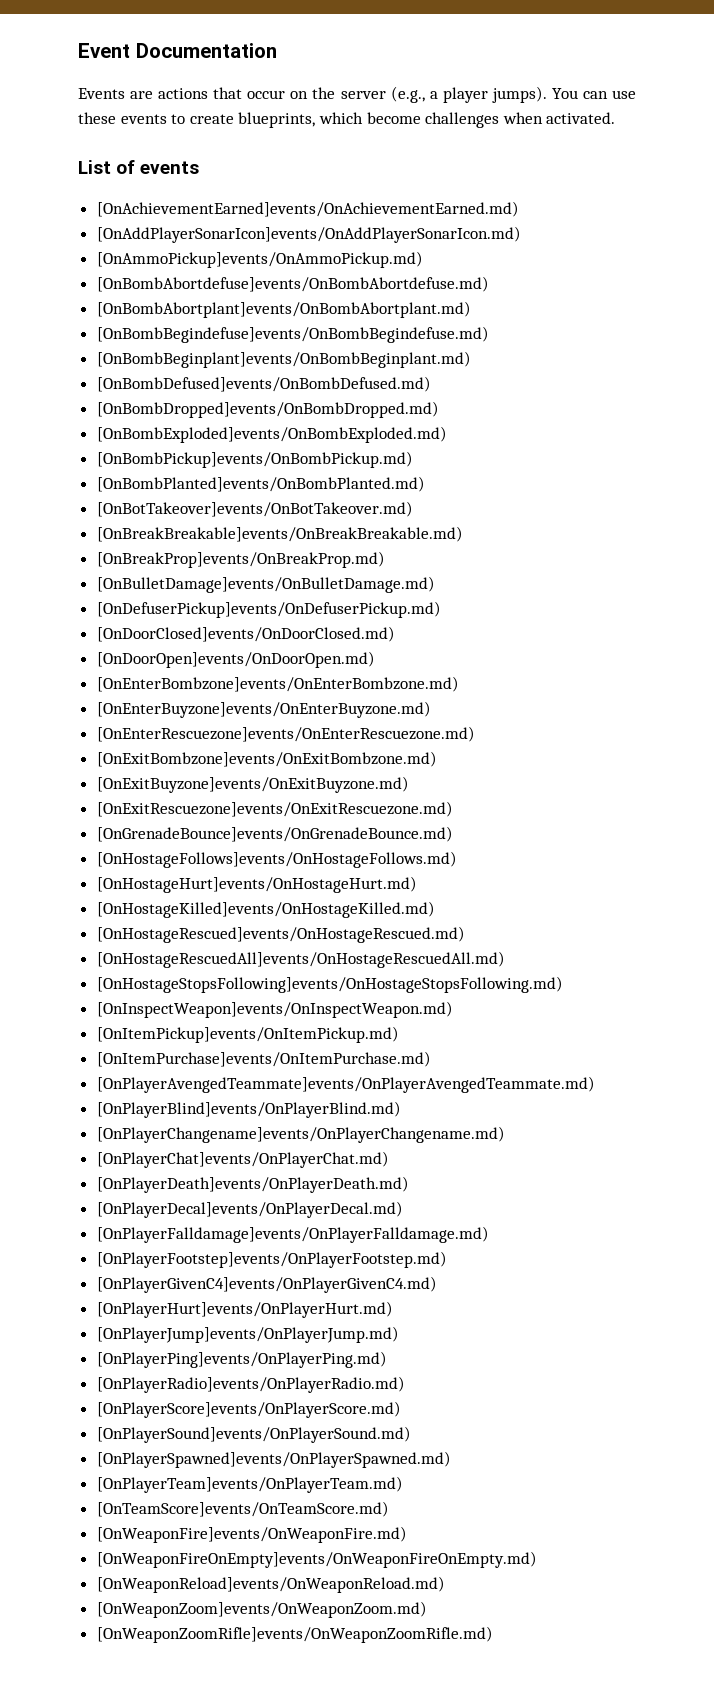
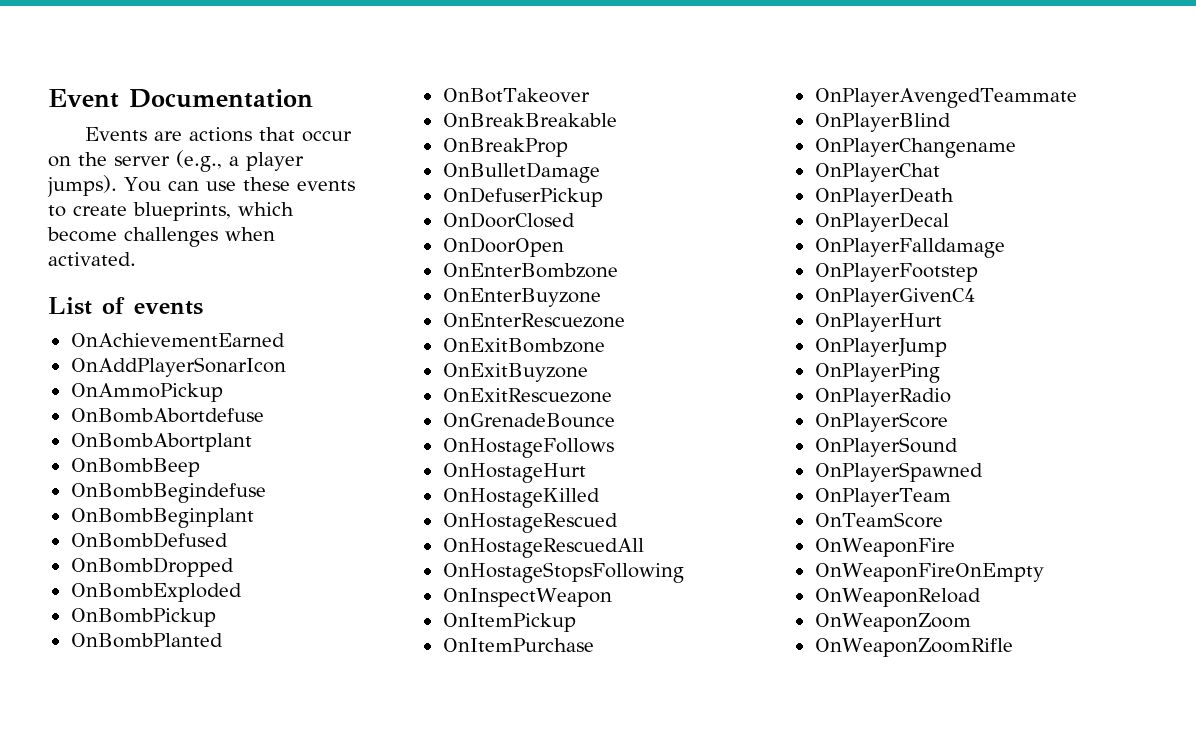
- [OnAchievementEarned]events/OnAchievementEarned.md)
- [OnAddPlayerSonarIcon]events/OnAddPlayerSonarIcon.md)
- [OnAmmoPickup]events/OnAmmoPickup.md)
- [OnBombAbortdefuse]events/OnBombAbortdefuse.md)
- [OnBombAbortplant]events/OnBombAbortplant.md)
- [OnBombBegindefuse]events/OnBombBegindefuse.md)
- [OnBombBeginplant]events/OnBombBeginplant.md)
- [OnBombDefused]events/OnBombDefused.md)
- [OnBombDropped]events/OnBombDropped.md)
- [OnBombExploded]events/OnBombExploded.md)
- [OnBombPickup]events/OnBombPickup.md)
- [OnBombPlanted]events/OnBombPlanted.md)
- [OnBotTakeover]events/OnBotTakeover.md)
- [OnBreakBreakable]events/OnBreakBreakable.md)
- [OnBreakProp]events/OnBreakProp.md)
- [OnBulletDamage]events/OnBulletDamage.md)
- [OnDefuserPickup]events/OnDefuserPickup.md)
- [OnDoorClosed]events/OnDoorClosed.md)
- [OnDoorOpen]events/OnDoorOpen.md)
- [OnEnterBombzone]events/OnEnterBombzone.md)
- [OnEnterBuyzone]events/OnEnterBuyzone.md)
- [OnEnterRescuezone]events/OnEnterRescuezone.md)
- [OnExitBombzone]events/OnExitBombzone.md)
- [OnExitBuyzone]events/OnExitBuyzone.md)
- [OnExitRescuezone]events/OnExitRescuezone.md)
- [OnGrenadeBounce]events/OnGrenadeBounce.md)
- [OnHostageFollows]events/OnHostageFollows.md)
- [OnHostageHurt]events/OnHostageHurt.md)
- [OnHostageKilled]events/OnHostageKilled.md)
- [OnHostageRescued]events/OnHostageRescued.md)
- [OnHostageRescuedAll]events/OnHostageRescuedAll.md)
- [OnHostageStopsFollowing]events/OnHostageStopsFollowing.md)
- [OnInspectWeapon]events/OnInspectWeapon.md)
- [OnItemPickup]events/OnItemPickup.md)
- [OnItemPurchase]events/OnItemPurchase.md)
- [OnPlayerAvengedTeammate]events/OnPlayerAvengedTeammate.md)
- [OnPlayerBlind]events/OnPlayerBlind.md)
- [OnPlayerChangename]events/OnPlayerChangename.md)
- [OnPlayerChat]events/OnPlayerChat.md)
- [OnPlayerDeath]events/OnPlayerDeath.md)
- [OnPlayerDecal]events/OnPlayerDecal.md)
- [OnPlayerFalldamage]events/OnPlayerFalldamage.md)
- [OnPlayerFootstep]events/OnPlayerFootstep.md)
- [OnPlayerGivenC4]events/OnPlayerGivenC4.md)
- [OnPlayerHurt]events/OnPlayerHurt.md)
- [OnPlayerJump]events/OnPlayerJump.md)
- [OnPlayerPing]events/OnPlayerPing.md)
- [OnPlayerRadio]events/OnPlayerRadio.md)
- [OnPlayerScore]events/OnPlayerScore.md)
- [OnPlayerSound]events/OnPlayerSound.md)
- [OnPlayerSpawned]events/OnPlayerSpawned.md)
- [OnPlayerTeam]events/OnPlayerTeam.md)
- [OnTeamScore]events/OnTeamScore.md)
- [OnWeaponFire]events/OnWeaponFire.md)
- [OnWeaponFireOnEmpty]events/OnWeaponFireOnEmpty.md)
- [OnWeaponReload]events/OnWeaponReload.md)
- [OnWeaponZoom]events/OnWeaponZoom.md)
- [OnWeaponZoomRifle]events/OnWeaponZoomRifle.md)
+ OnAchievementEarned
+ OnAddPlayerSonarIcon
+ OnAmmoPickup
+ OnBombAbortdefuse
+ OnBombAbortplant
+ OnBombBeep
+ OnBombBegindefuse
+ OnBombBeginplant
+ OnBombDefused
+ OnBombDropped
+ OnBombExploded
+ OnBombPickup
+ OnBombPlanted
+ OnBotTakeover
+ OnBreakBreakable
+ OnBreakProp
+ OnBulletDamage
+ OnDefuserPickup
+ OnDoorClosed
+ OnDoorOpen
+ OnEnterBombzone
+ OnEnterBuyzone
+ OnEnterRescuezone
+ OnExitBombzone
+ OnExitBuyzone
+ OnExitRescuezone
+ OnGrenadeBounce
+ OnHostageFollows
+ OnHostageHurt
+ OnHostageKilled
+ OnHostageRescued
+ OnHostageRescuedAll
+ OnHostageStopsFollowing
+ OnInspectWeapon
+ OnItemPickup
+ OnItemPurchase
+ OnPlayerAvengedTeammate
+ OnPlayerBlind
+ OnPlayerChangename
+ OnPlayerChat
+ OnPlayerDeath
+ OnPlayerDecal
+ OnPlayerFalldamage
+ OnPlayerFootstep
+ OnPlayerGivenC4
+ OnPlayerHurt
+ OnPlayerJump
+ OnPlayerPing
+ OnPlayerRadio
+ OnPlayerScore
+ OnPlayerSound
+ OnPlayerSpawned
+ OnPlayerTeam
+ OnTeamScore
+ OnWeaponFire
+ OnWeaponFireOnEmpty
+ OnWeaponReload
+ OnWeaponZoom
+ OnWeaponZoomRifle

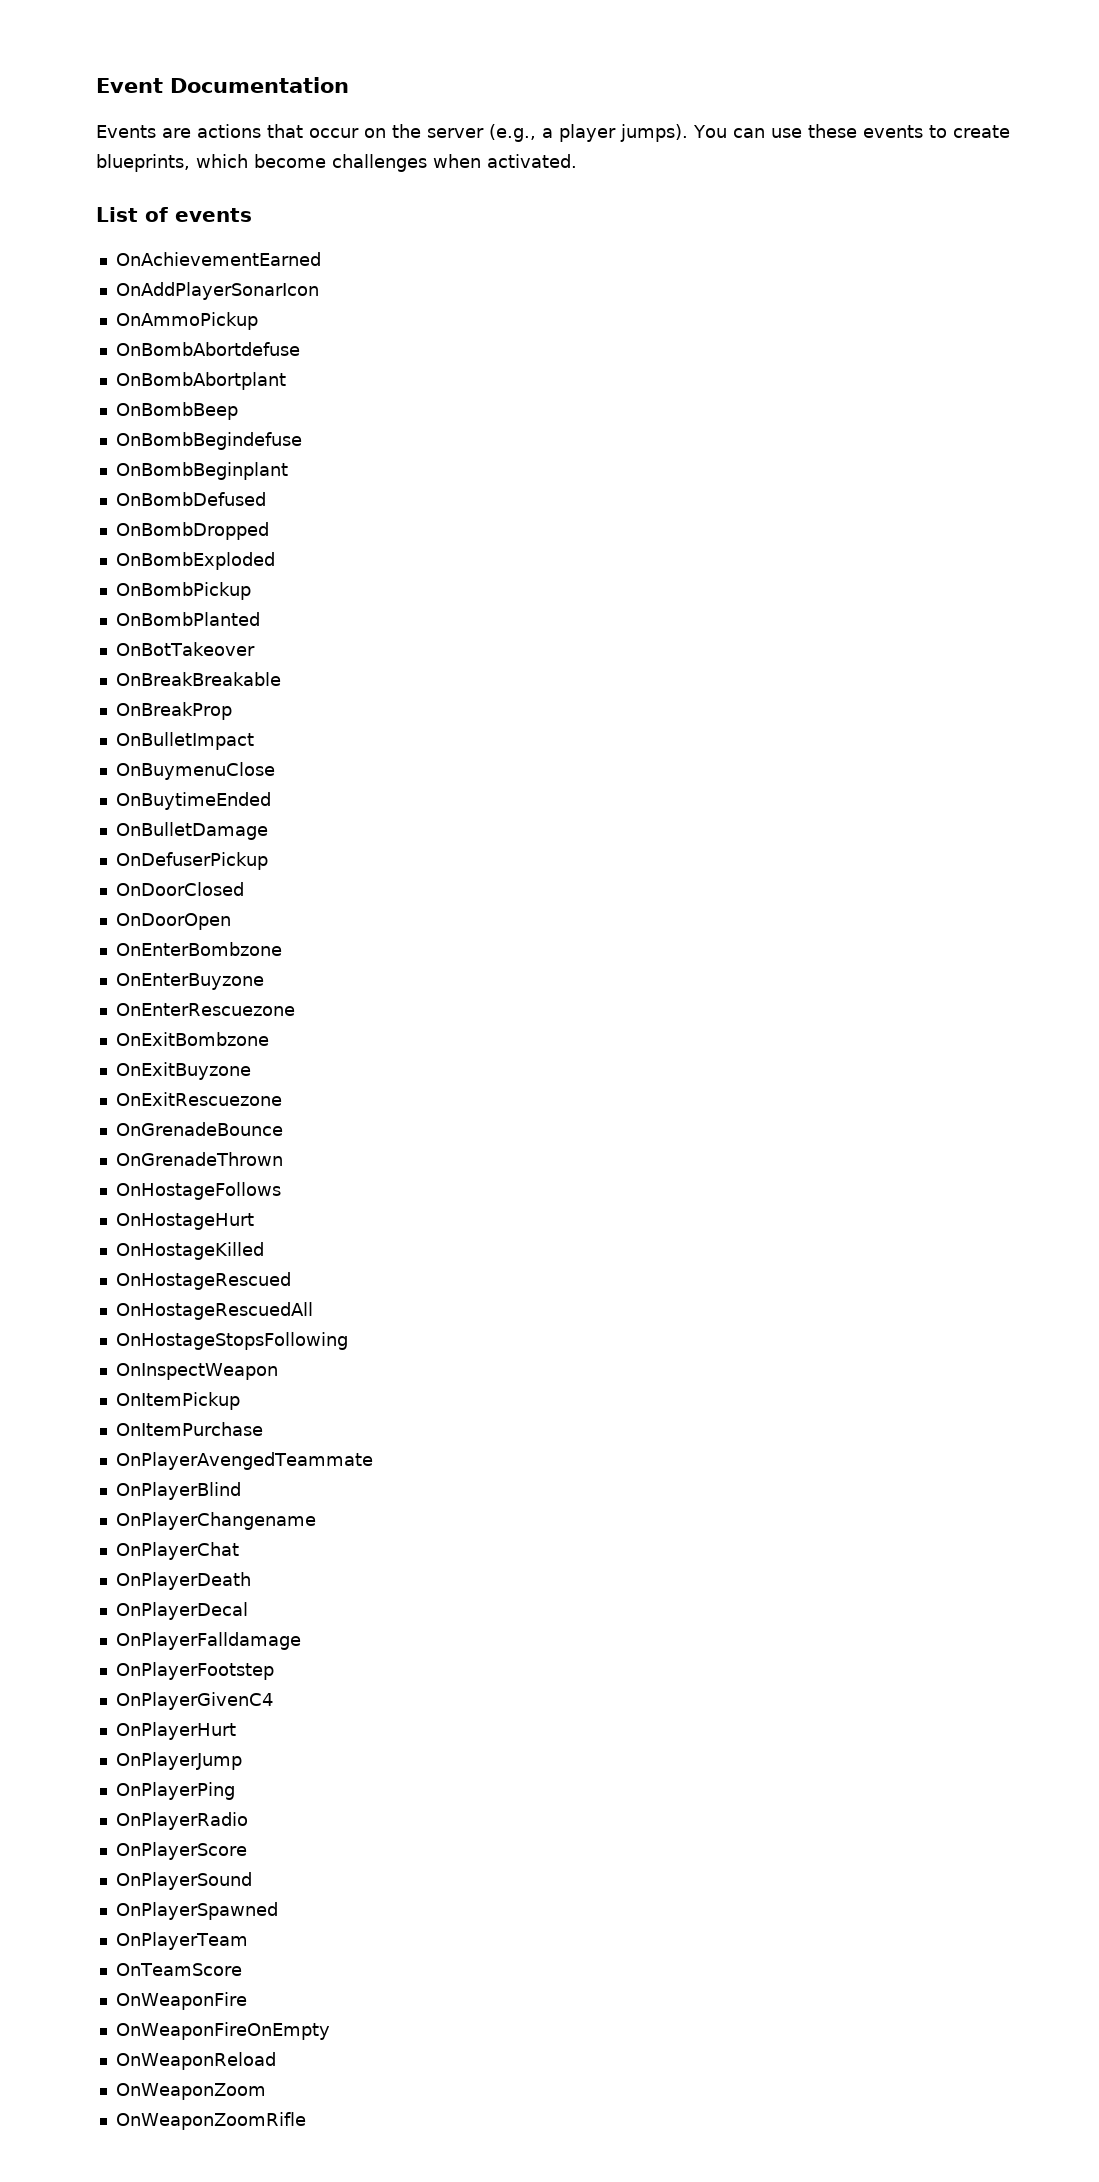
+ OnBulletImpact
+ OnBuymenuClose
+ OnBuytimeEnded
+ OnGrenadeThrown

